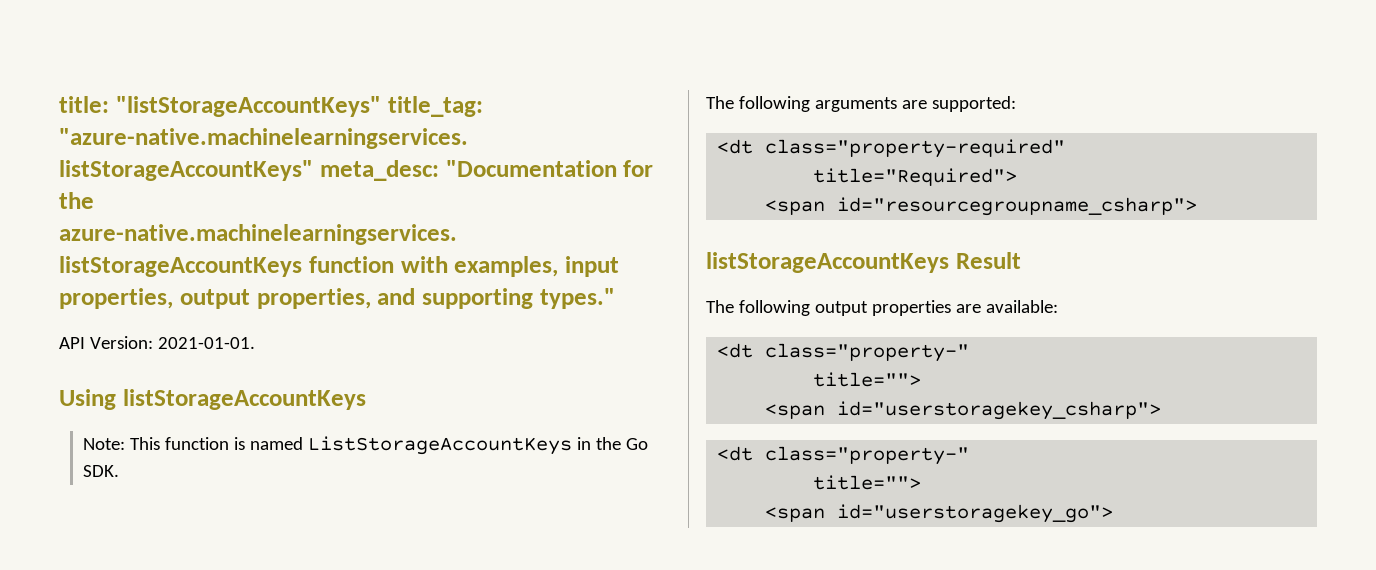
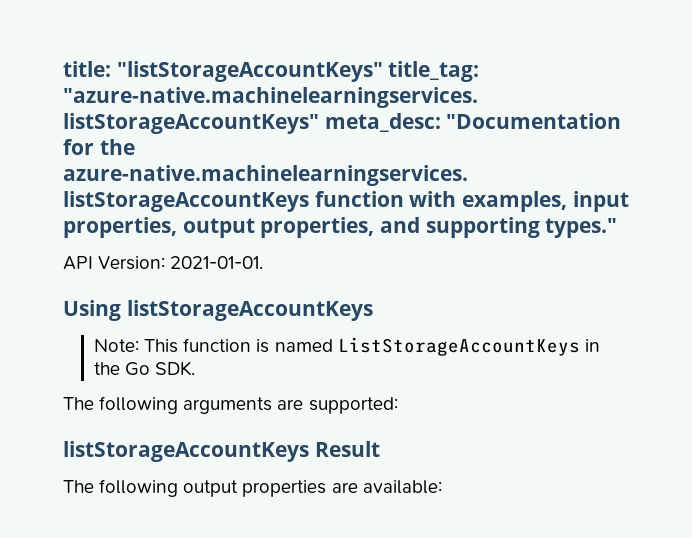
- <dt class="property-required"
- title="Required">
- <span id="resourcegroupname_csharp">
  The following output properties are available:
- <dt class="property-"
- title="">
- <span id="userstoragekey_csharp">
- <dt class="property-"
- title="">
- <span id="userstoragekey_go">

